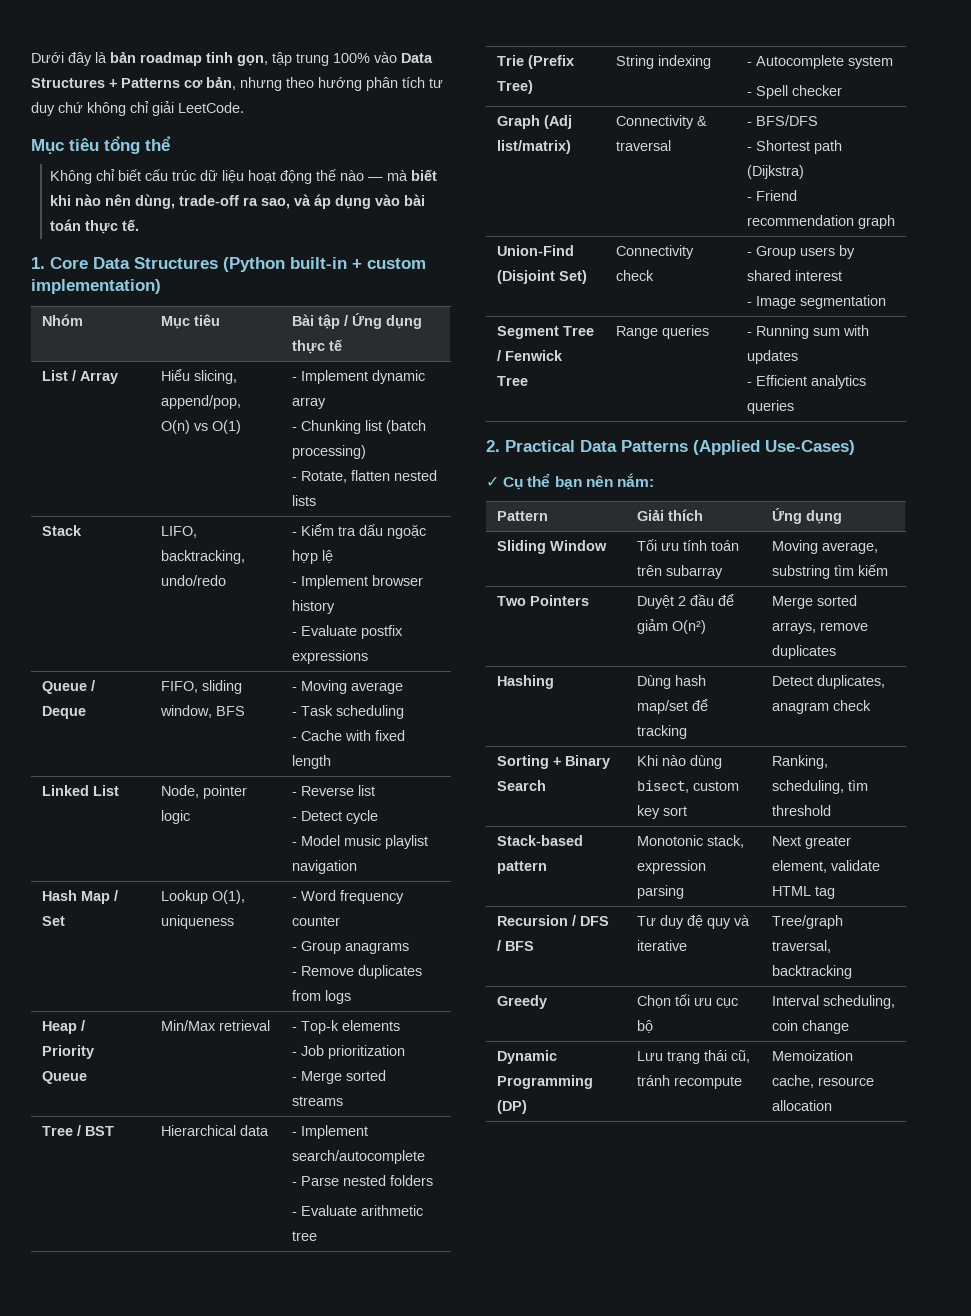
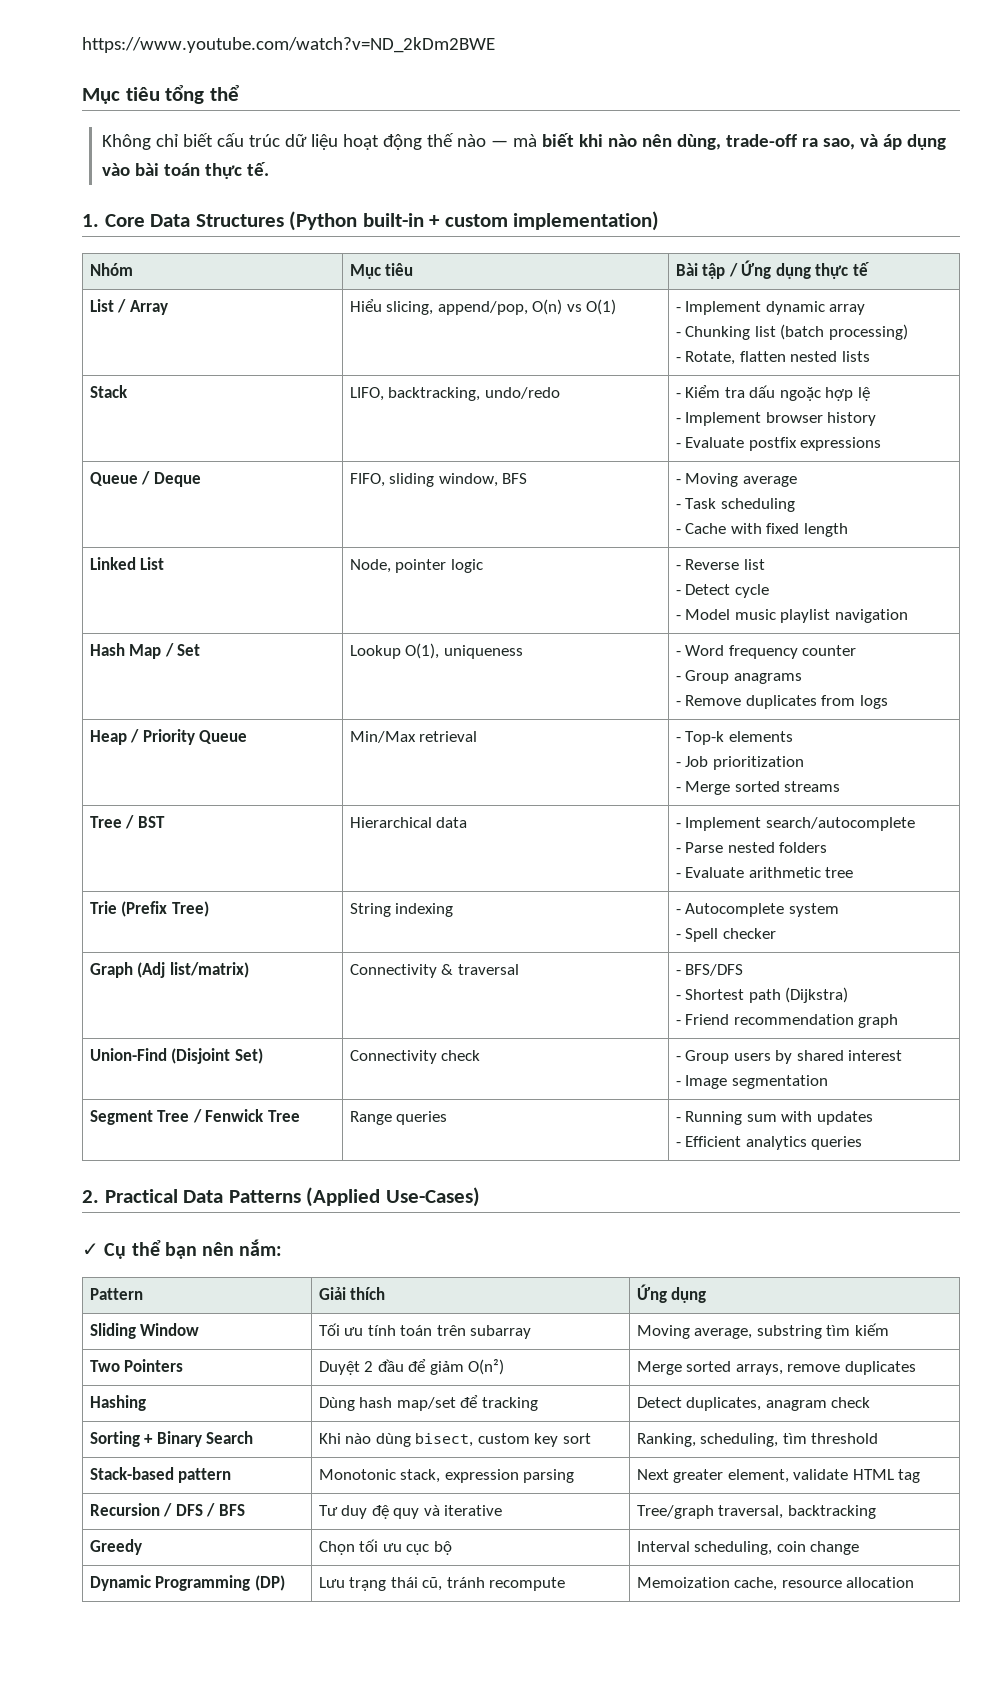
- Dưới đây là bản roadmap tinh gọn, tập trung 100% vào Data Structures + Patterns cơ bản, nhưng theo hướng phân tích tư duy chứ không chỉ giải LeetCode.
+ https://www.youtube.com/watch?v=ND_2kDm2BWE

